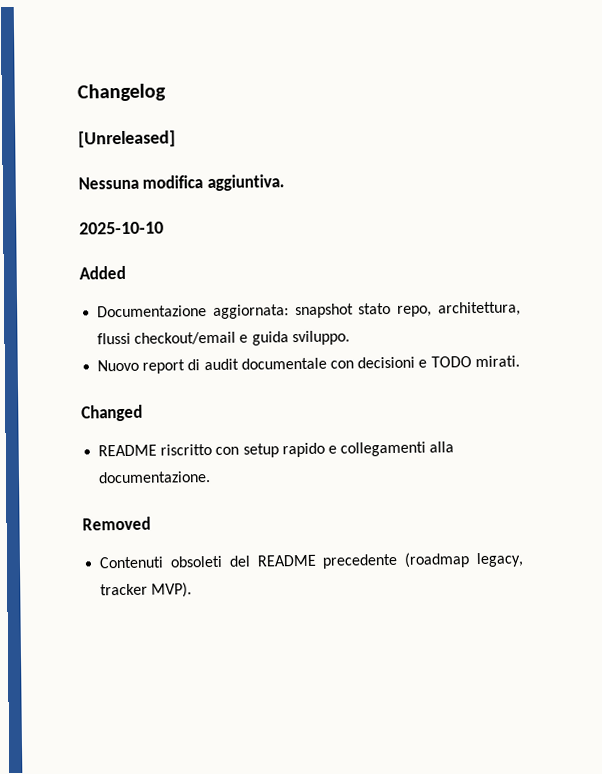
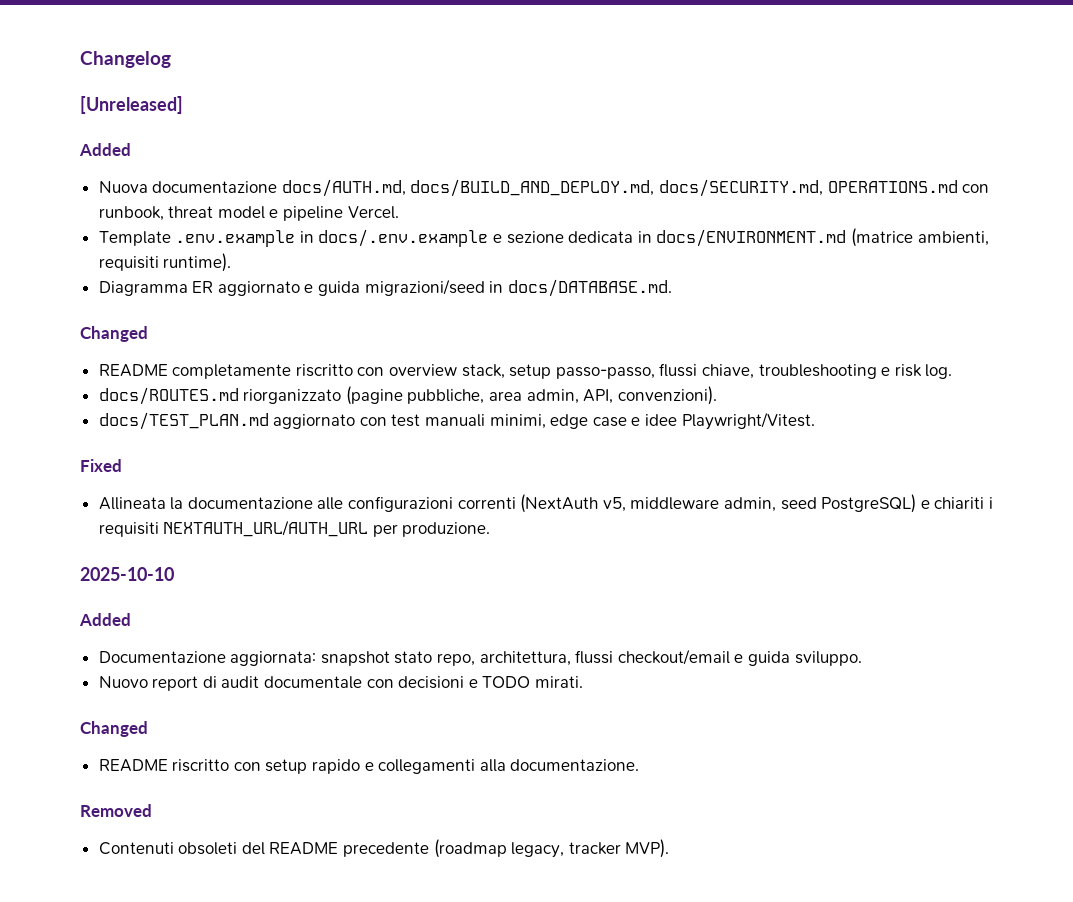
  [Unreleased]
- Nessuna modifica aggiuntiva.
+ Added
+ Nuova documentazione docs/AUTH.md, docs/BUILD_AND_DEPLOY.md, docs/SECURITY.md, OPERATIONS.md con runbook, threat model e pipeline Vercel.
+ Template .env.example in docs/.env.example e sezione dedicata in docs/ENVIRONMENT.md (matrice ambienti, requisiti runtime).
+ Diagramma ER aggiornato e guida migrazioni/seed in docs/DATABASE.md.
+ Changed
+ README completamente riscritto con overview stack, setup passo-passo, flussi chiave, troubleshooting e risk log.
+ docs/ROUTES.md riorganizzato (pagine pubbliche, area admin, API, convenzioni).
+ docs/TEST_PLAN.md aggiornato con test manuali minimi, edge case e idee Playwright/Vitest.
+ Fixed
+ Allineata la documentazione alle configurazioni correnti (NextAuth v5, middleware admin, seed PostgreSQL) e chiariti i requisiti NEXTAUTH_URL/AUTH_URL per produzione.

